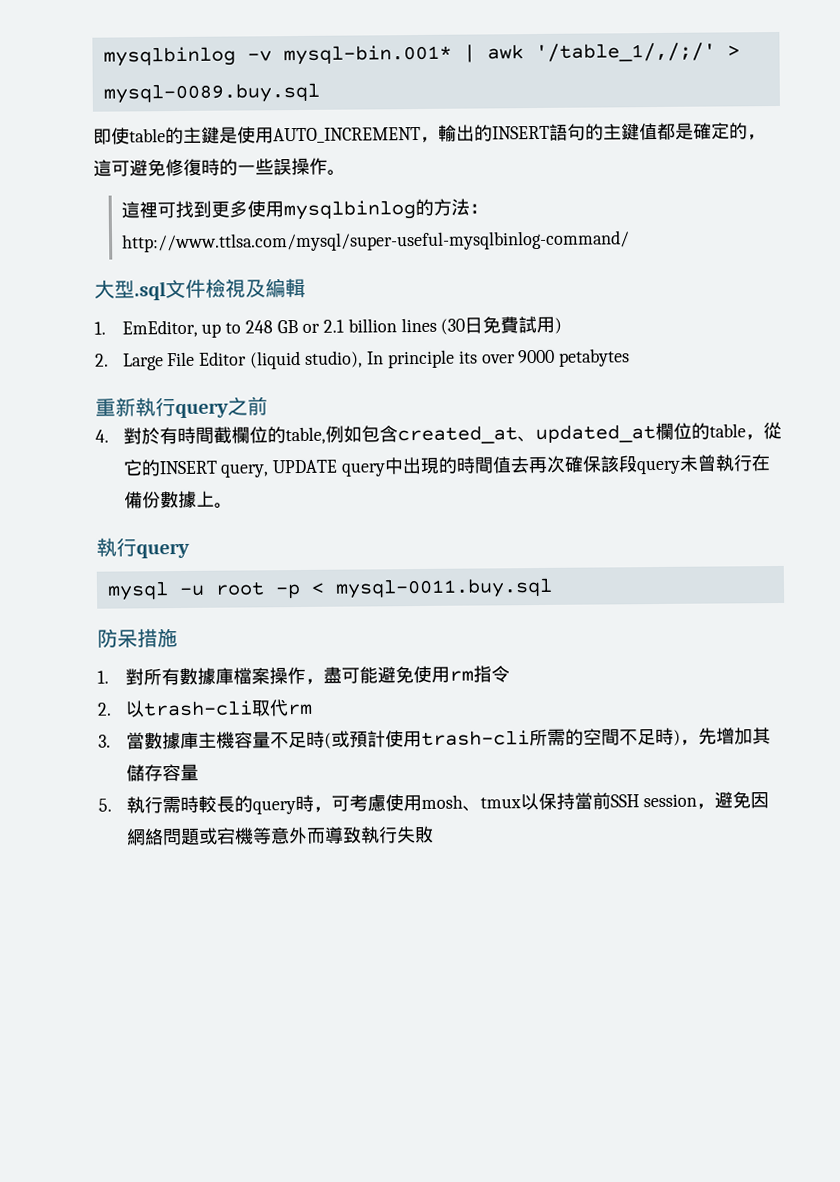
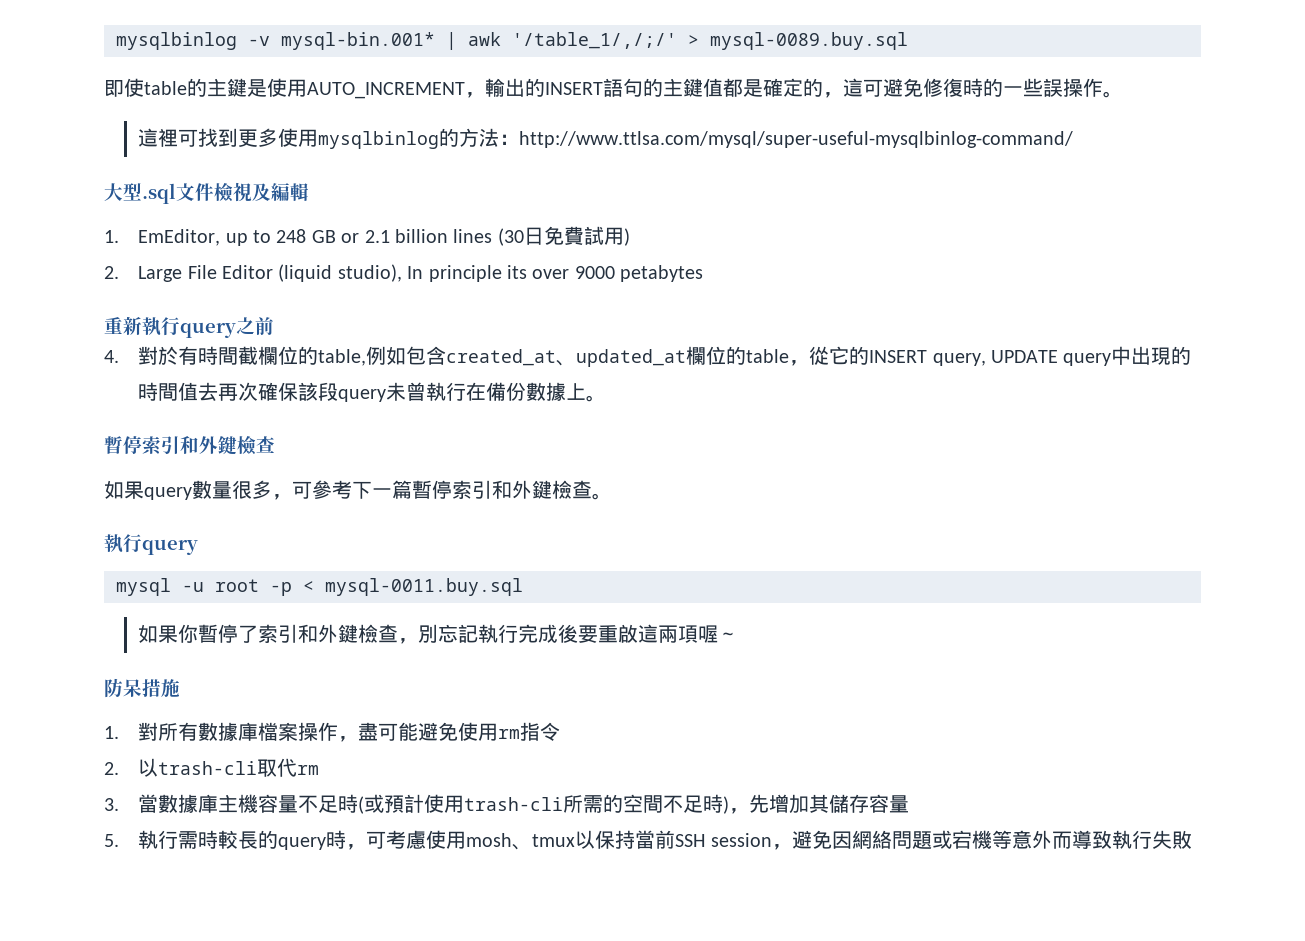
  4.對於有時間截欄位的table,例如包含created_at、updated_at欄位的table，從它的INSERT query, UPDATE query中出現的時間值去再次確保該段query未曾執行在備份數據上。
+ 暫停索引和外鍵檢查
+ 如果query數量很多，可參考下一篇暫停索引和外鍵檢查。
+ 如果你暫停了索引和外鍵檢查，別忘記執行完成後要重啟這兩項喔～

